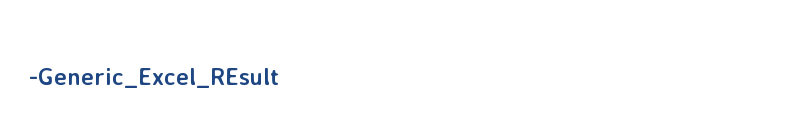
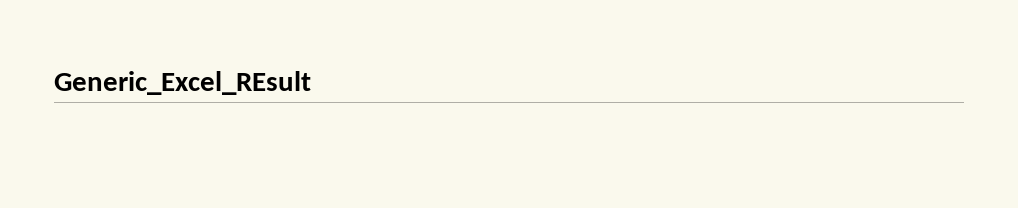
- -Generic_Excel_REsult
+ Generic_Excel_REsult

